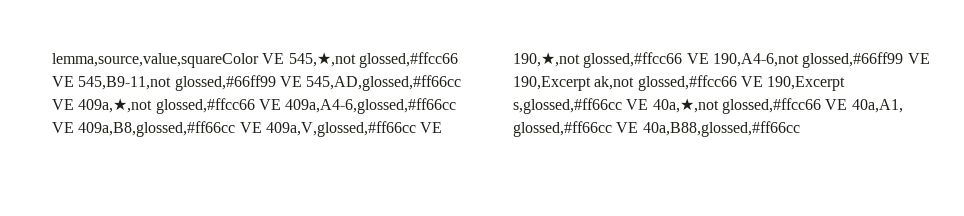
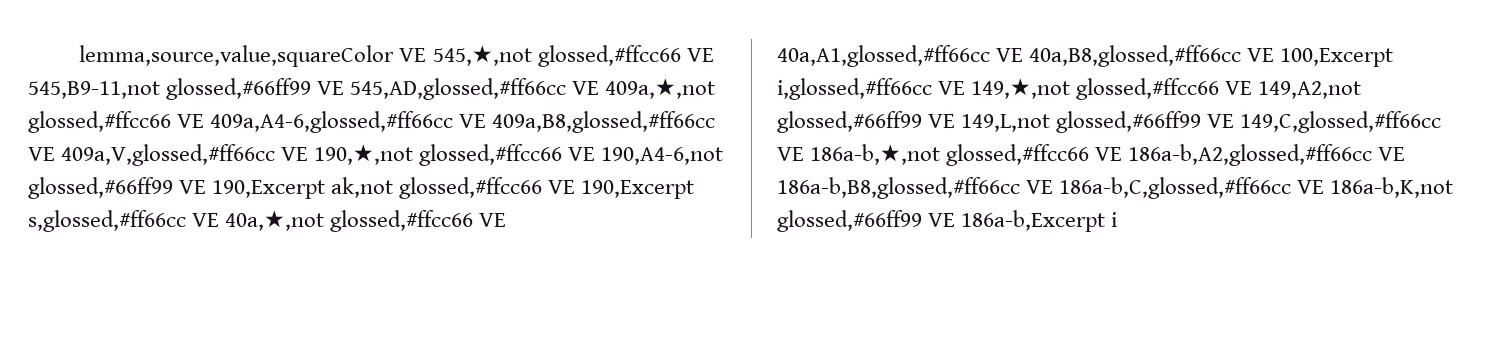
- lemma,source,value,squareColor VE 545,★,not glossed,#ffcc66 VE 545,B9-11,not glossed,#66ff99 VE 545,AD,glossed,#ff66cc VE 409a,★,not glossed,#ffcc66 VE 409a,A4-6,glossed,#ff66cc VE 409a,B8,glossed,#ff66cc VE 409a,V,glossed,#ff66cc VE 190,★,not glossed,#ffcc66 VE 190,A4-6,not glossed,#66ff99 VE 190,Excerpt ak,not glossed,#ffcc66 VE 190,Excerpt s,glossed,#ff66cc VE 40a,★,not glossed,#ffcc66 VE 40a,A1, glossed,#ff66cc VE 40a,B88,glossed,#ff66cc
+ lemma,source,value,squareColor VE 545,★,not glossed,#ffcc66 VE 545,B9-11,not glossed,#66ff99 VE 545,AD,glossed,#ff66cc VE 409a,★,not glossed,#ffcc66 VE 409a,A4-6,glossed,#ff66cc VE 409a,B8,glossed,#ff66cc VE 409a,V,glossed,#ff66cc VE 190,★,not glossed,#ffcc66 VE 190,A4-6,not glossed,#66ff99 VE 190,Excerpt ak,not glossed,#ffcc66 VE 190,Excerpt s,glossed,#ff66cc VE 40a,★,not glossed,#ffcc66 VE 40a,A1,glossed,#ff66cc VE 40a,B8,glossed,#ff66cc VE 100,Excerpt i,glossed,#ff66cc VE 149,★,not glossed,#ffcc66 VE 149,A2,not glossed,#66ff99 VE 149,L,not glossed,#66ff99 VE 149,C,glossed,#ff66cc VE 186a-b,★,not glossed,#ffcc66 VE 186a-b,A2,glossed,#ff66cc VE 186a-b,B8,glossed,#ff66cc VE 186a-b,C,glossed,#ff66cc VE 186a-b,K,not glossed,#66ff99 VE 186a-b,Excerpt i

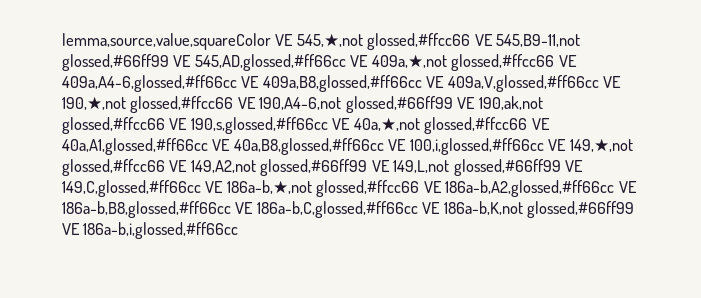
- lemma,source,value,squareColor VE 545,★,not glossed,#ffcc66 VE 545,B9-11,not glossed,#66ff99 VE 545,AD,glossed,#ff66cc VE 409a,★,not glossed,#ffcc66 VE 409a,A4-6,glossed,#ff66cc VE 409a,B8,glossed,#ff66cc VE 409a,V,glossed,#ff66cc VE 190,★,not glossed,#ffcc66 VE 190,A4-6,not glossed,#66ff99 VE 190,Excerpt ak,not glossed,#ffcc66 VE 190,Excerpt s,glossed,#ff66cc VE 40a,★,not glossed,#ffcc66 VE 40a,A1,glossed,#ff66cc VE 40a,B8,glossed,#ff66cc VE 100,Excerpt i,glossed,#ff66cc VE 149,★,not glossed,#ffcc66 VE 149,A2,not glossed,#66ff99 VE 149,L,not glossed,#66ff99 VE 149,C,glossed,#ff66cc VE 186a-b,★,not glossed,#ffcc66 VE 186a-b,A2,glossed,#ff66cc VE 186a-b,B8,glossed,#ff66cc VE 186a-b,C,glossed,#ff66cc VE 186a-b,K,not glossed,#66ff99 VE 186a-b,Excerpt i
+ lemma,source,value,squareColor VE 545,★,not glossed,#ffcc66 VE 545,B9-11,not glossed,#66ff99 VE 545,AD,glossed,#ff66cc VE 409a,★,not glossed,#ffcc66 VE 409a,A4-6,glossed,#ff66cc VE 409a,B8,glossed,#ff66cc VE 409a,V,glossed,#ff66cc VE 190,★,not glossed,#ffcc66 VE 190,A4-6,not glossed,#66ff99 VE 190,ak,not glossed,#ffcc66 VE 190,s,glossed,#ff66cc VE 40a,★,not glossed,#ffcc66 VE 40a,A1,glossed,#ff66cc VE 40a,B8,glossed,#ff66cc VE 100,i,glossed,#ff66cc VE 149,★,not glossed,#ffcc66 VE 149,A2,not glossed,#66ff99 VE 149,L,not glossed,#66ff99 VE 149,C,glossed,#ff66cc VE 186a-b,★,not glossed,#ffcc66 VE 186a-b,A2,glossed,#ff66cc VE 186a-b,B8,glossed,#ff66cc VE 186a-b,C,glossed,#ff66cc VE 186a-b,K,not glossed,#66ff99 VE 186a-b,i,glossed,#ff66cc

